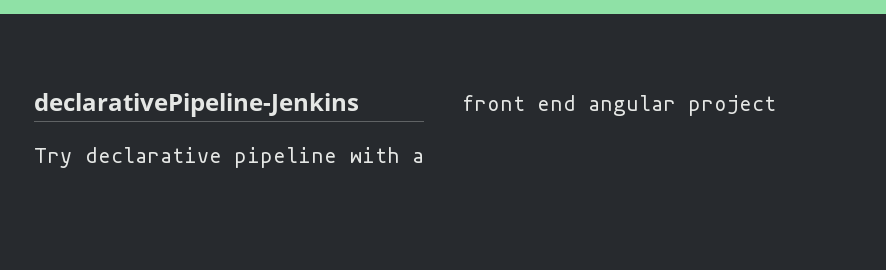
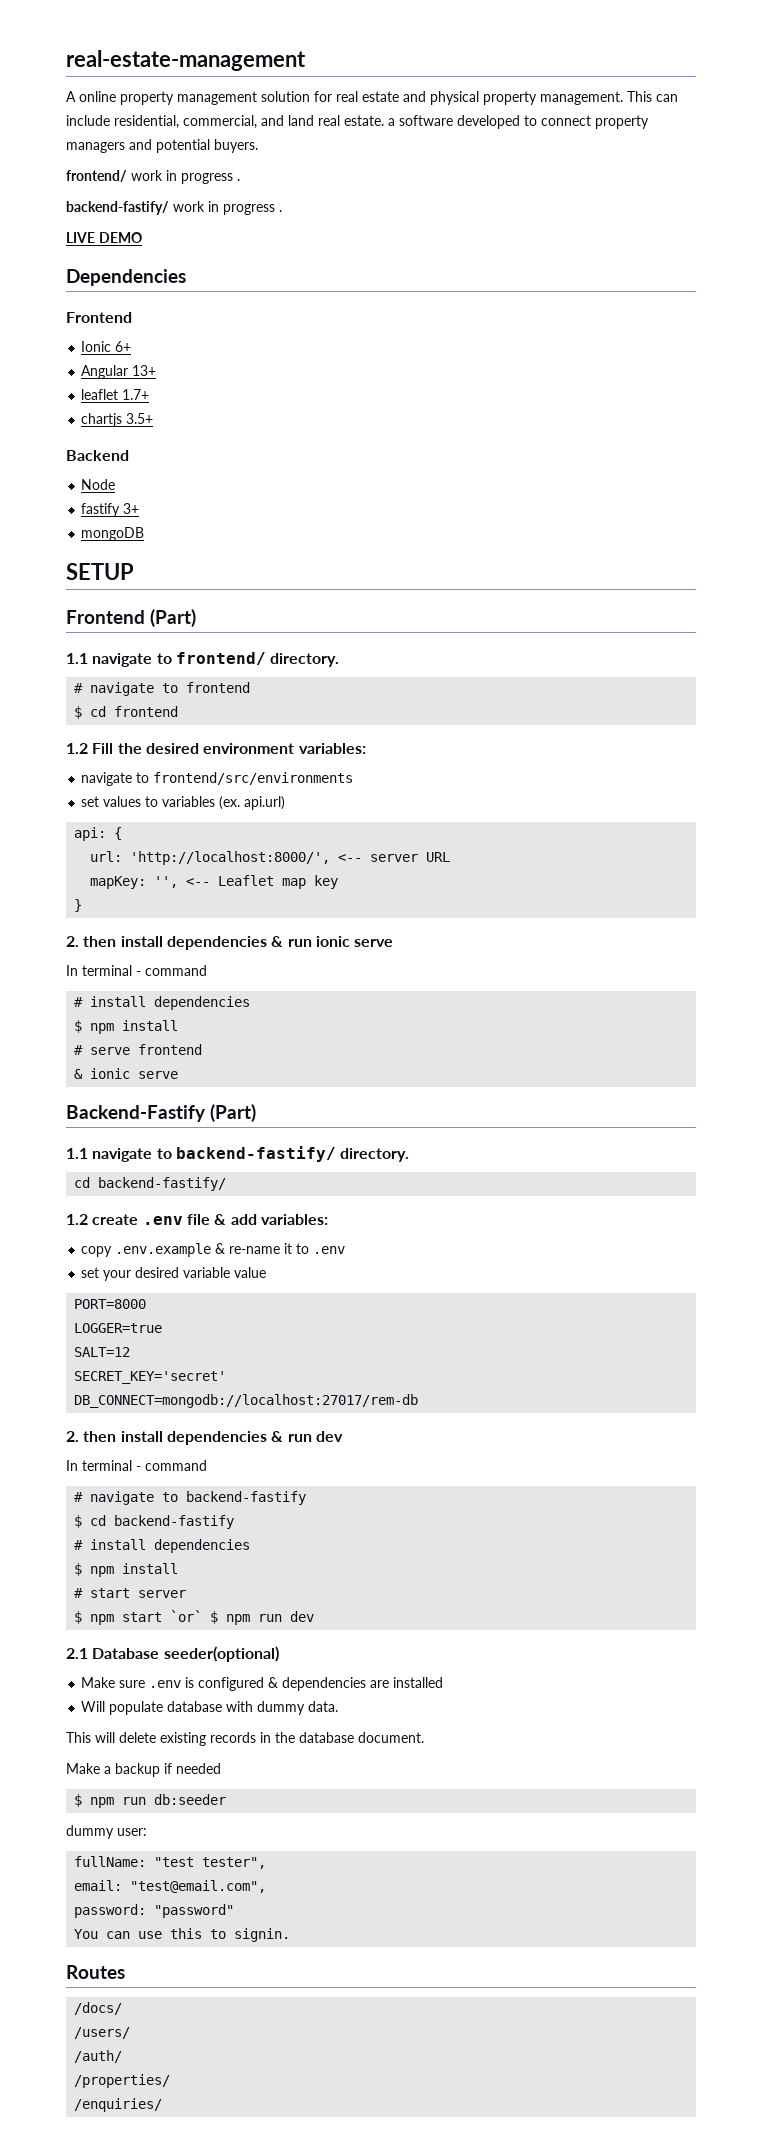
- declarativePipeline-Jenkins
- Try declarative pipeline with a front end angular project
+ real-estate-management
+ A online property management solution for real estate and physical property management. This can include residential, commercial, and land real estate. a software developed to connect property managers and potential buyers.
+ frontend/ work in progress .
+ backend-fastify/ work in progress .
+ LIVE DEMO
+ Dependencies
+ Frontend
+ Ionic 6+
+ Angular 13+
+ leaflet 1.7+
+ chartjs 3.5+
+ Backend
+ Node
+ fastify 3+
+ mongoDB
+ SETUP
+ Frontend (Part)
+ 1.1 navigate to frontend/ directory.
+ # navigate to frontend
+ $ cd frontend
+ 1.2 Fill the desired environment variables:
+ navigate to frontend/src/environments
+ set values to variables (ex. api.url)
+ api: {
+ url: 'http://localhost:8000/', <-- server URL
+ mapKey: '', <-- Leaflet map key
+ }
+ 2. then install dependencies & run ionic serve
+ In terminal - command
+ # install dependencies
+ $ npm install
+ # serve frontend
+ & ionic serve
+ Backend-Fastify (Part)
+ 1.1 navigate to backend-fastify/ directory.
+ cd backend-fastify/
+ 1.2 create .env file & add variables:
+ copy .env.example & re-name it to .env
+ set your desired variable value
+ PORT=8000
+ LOGGER=true
+ SALT=12
+ SECRET_KEY='secret'
+ DB_CONNECT=mongodb://localhost:27017/rem-db
+ 2. then install dependencies & run dev
+ In terminal - command
+ # navigate to backend-fastify
+ $ cd backend-fastify
+ # install dependencies
+ $ npm install
+ # start server
+ $ npm start `or` $ npm run dev
+ 2.1 Database seeder(optional)
+ Make sure .env is configured & dependencies are installed
+ Will populate database with dummy data.
+ This will delete existing records in the database document.
+ Make a backup if needed
+ $ npm run db:seeder
+ dummy user:
+ fullName: "test tester",
+ email: "test@email.com",
+ password: "password"
+ You can use this to signin.
+ Routes
+ /docs/
+ /users/
+ /auth/
+ /properties/
+ /enquiries/

